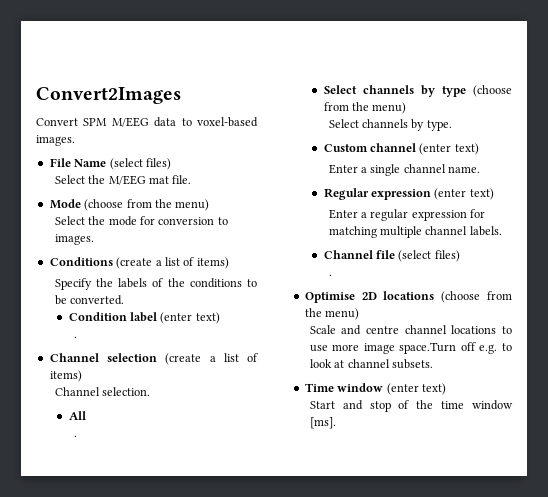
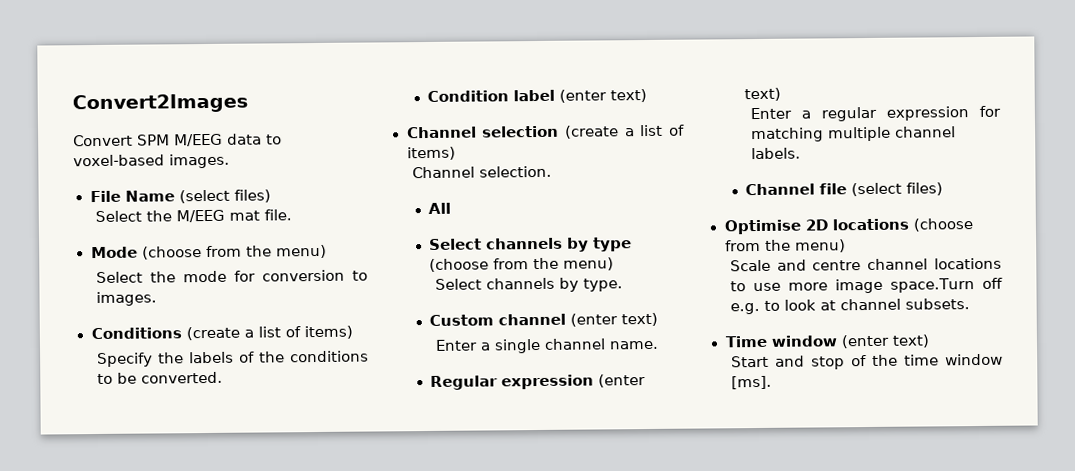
  Condition label (enter text)
- .
  All
- .
  Channel file (select files)
- .

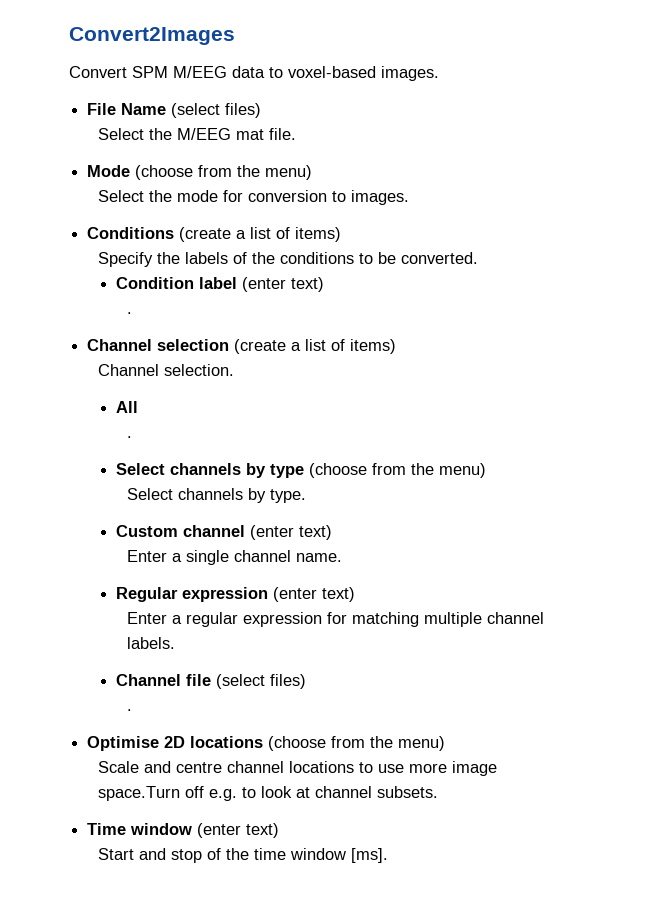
  Condition label (enter text)
+ .
  All
+ .
  Channel file (select files)
+ .

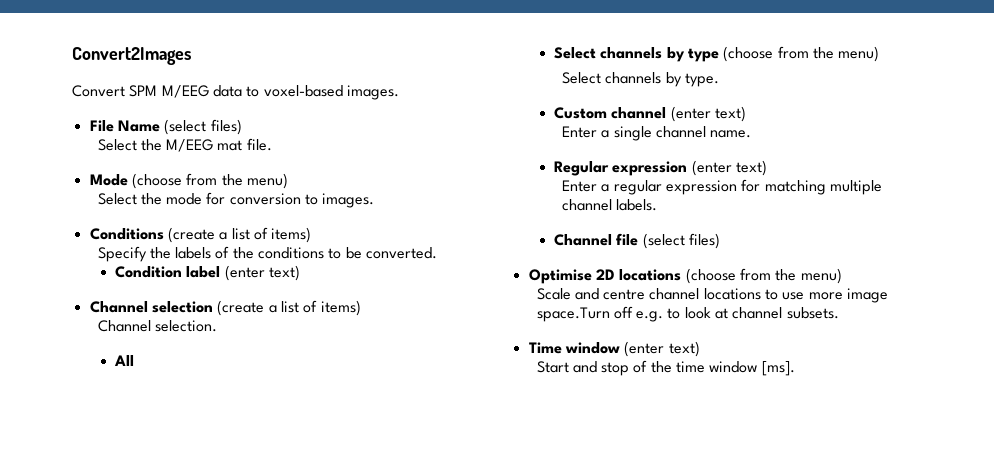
  Condition label (enter text)
- .
  All
- .
  Channel file (select files)
- .

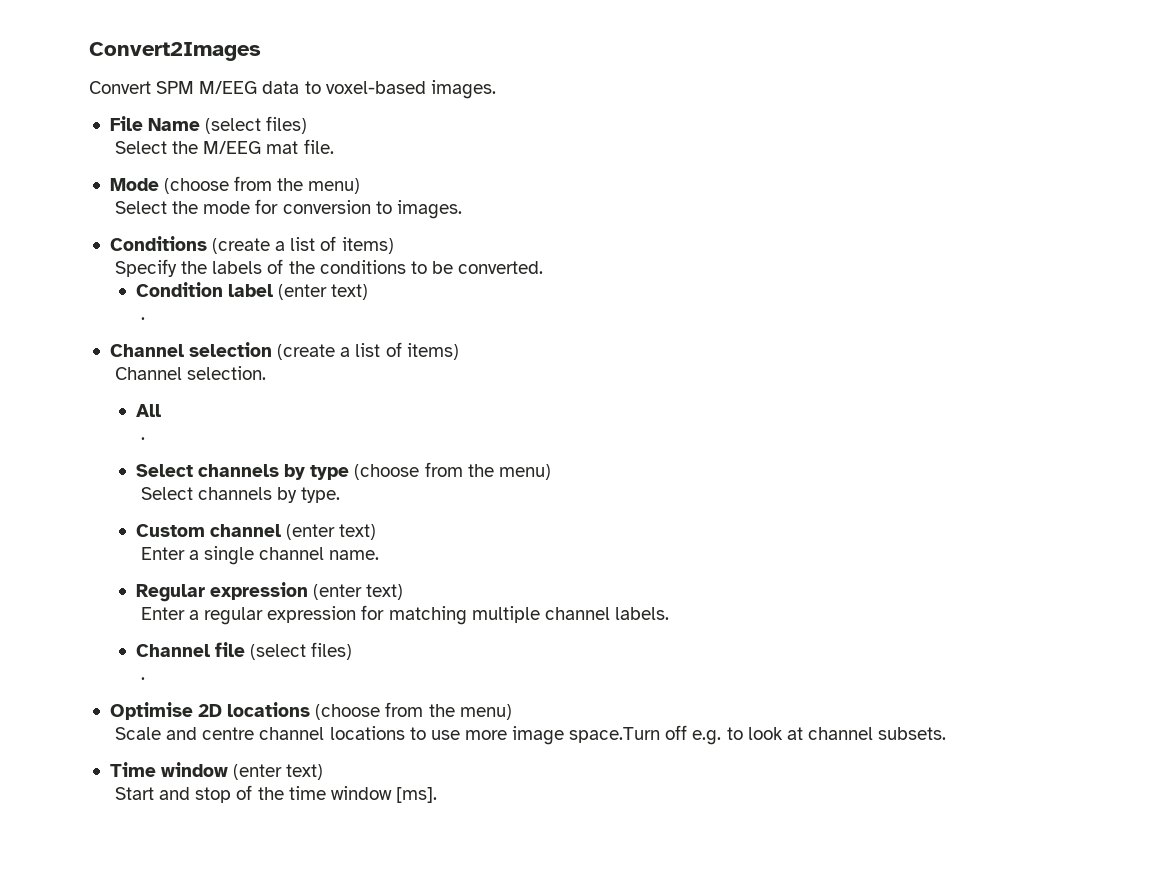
  Condition label (enter text)
+ .
  All
+ .
  Channel file (select files)
+ .

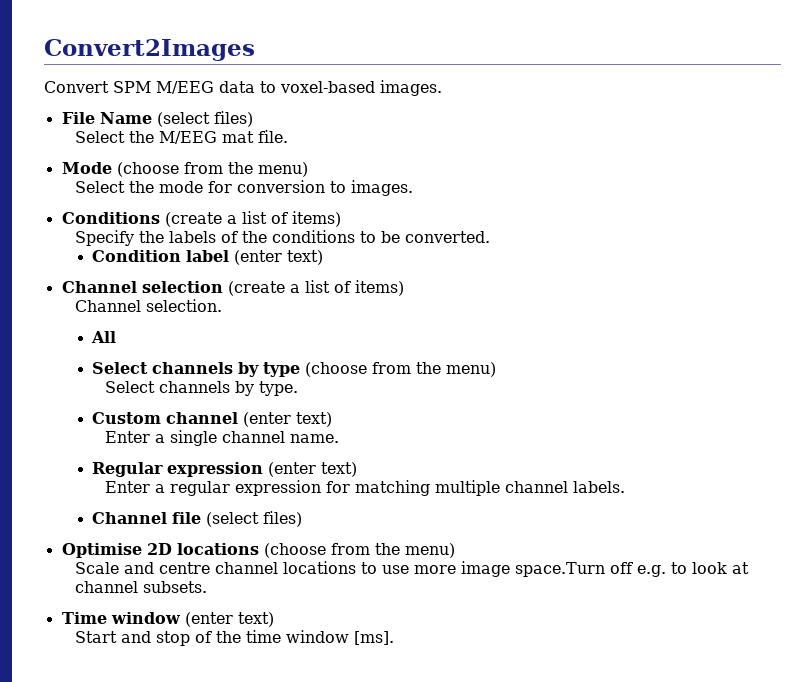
  Condition label (enter text)
- .
  All
- .
  Channel file (select files)
- .

